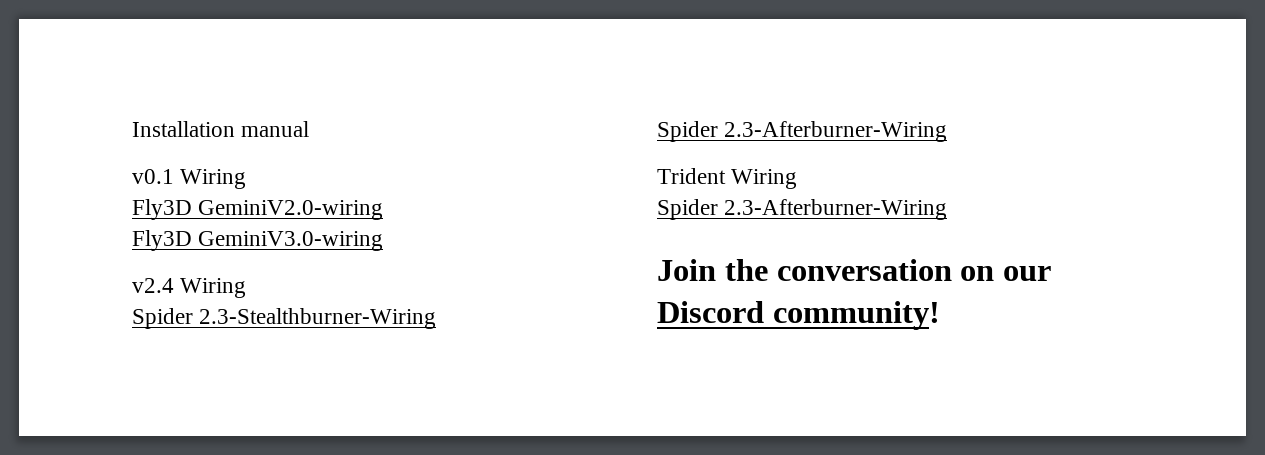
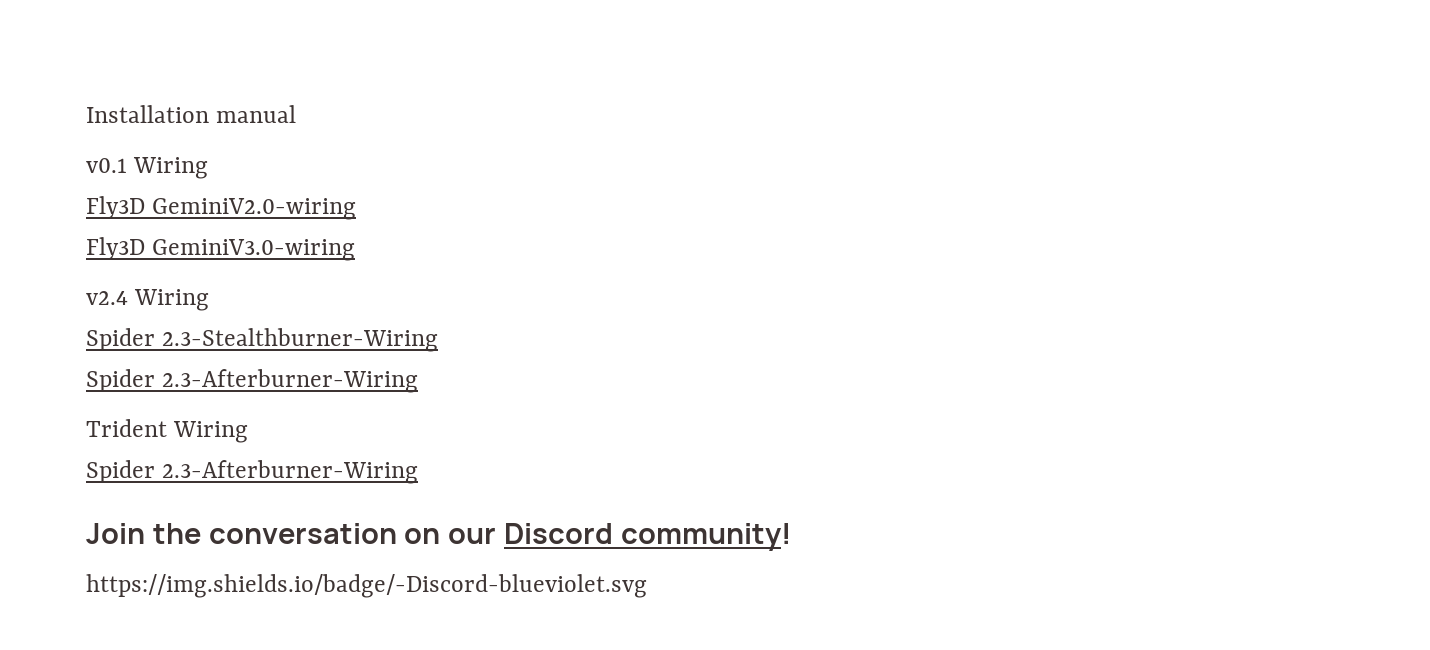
+ https://img.shields.io/badge/-Discord-blueviolet.svg

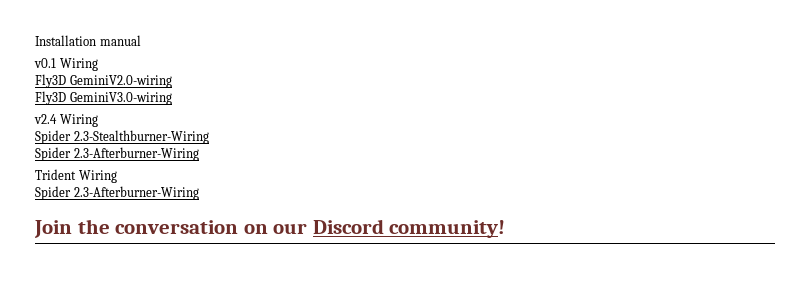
- https://img.shields.io/badge/-Discord-blueviolet.svg

